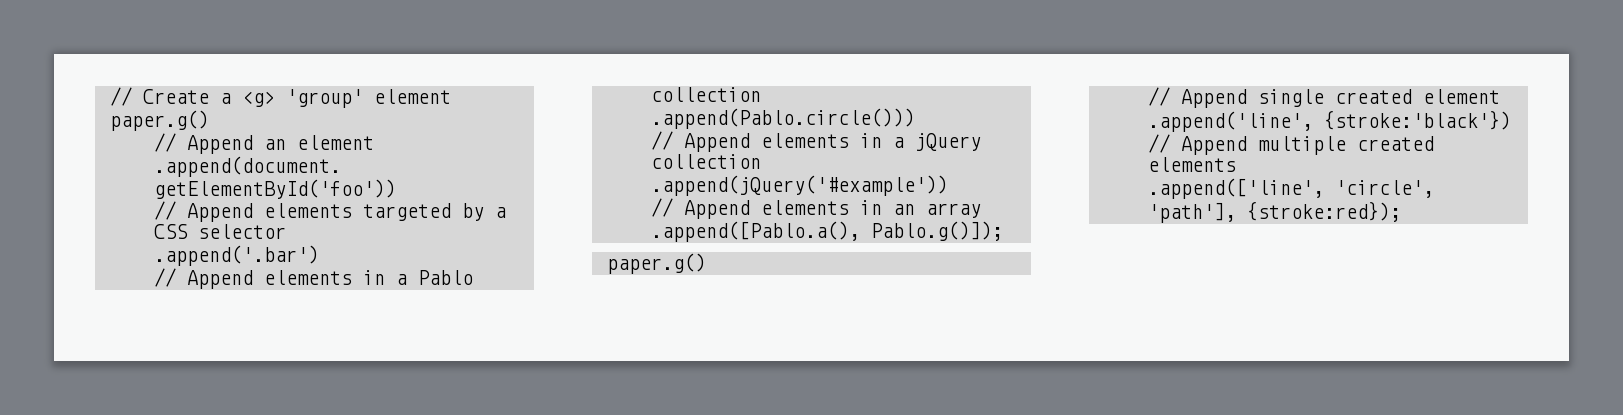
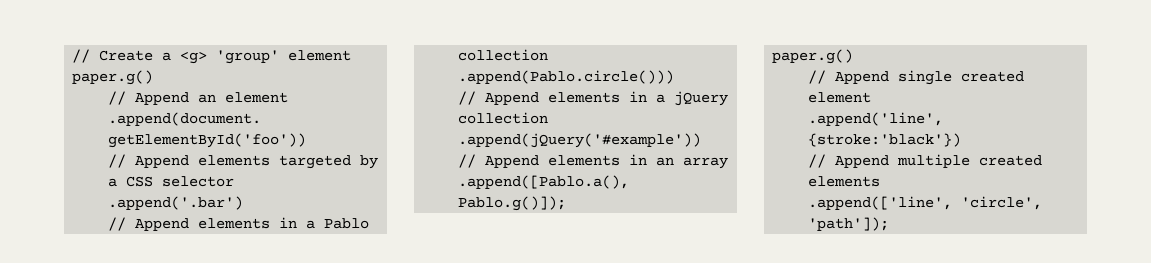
- .append(['line', 'circle', 'path'], {stroke:red});
+ .append(['line', 'circle', 'path']);

